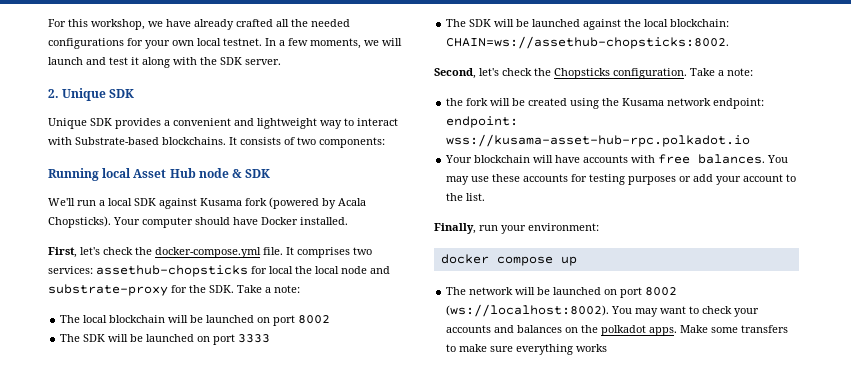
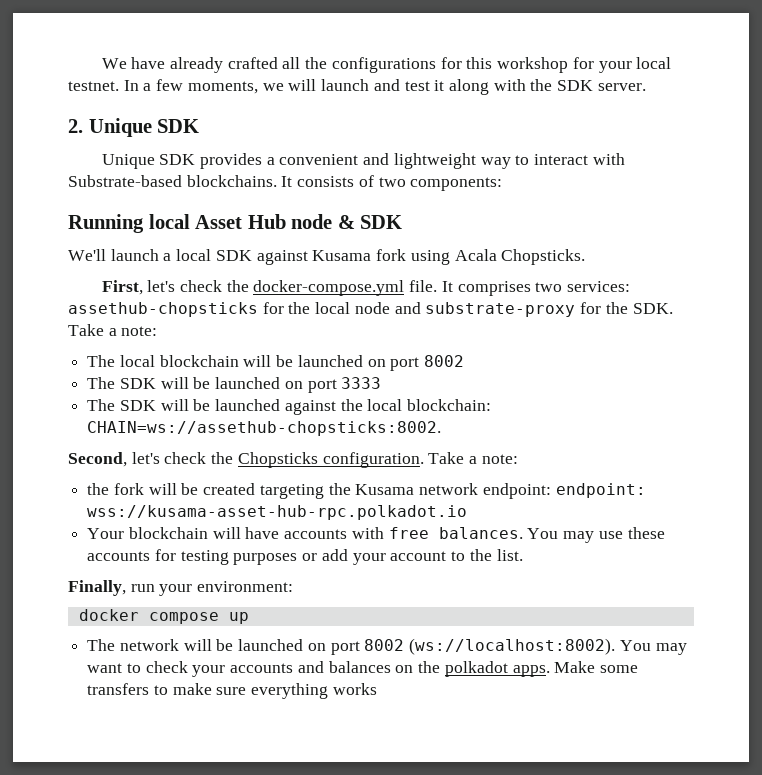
- For this workshop, we have already crafted all the needed configurations for your own local testnet.
+ We have already crafted all the configurations for this workshop for your local testnet.
- We'll run a local SDK against Kusama fork (powered by Acala Chopsticks). Your computer should have Docker installed.
+ We'll launch a local SDK against Kusama fork using Acala Chopsticks.
- It comprises two services: assethub-chopsticks for local the local node and substrate-proxy for the SDK. Take a note:
+ It comprises two services: assethub-chopsticks for the local node and substrate-proxy for the SDK. Take a note:
- the fork will be created using the Kusama network endpoint: endpoint: wss://kusama-asset-hub-rpc.polkadot.io
+ the fork will be created targeting the Kusama network endpoint: endpoint: wss://kusama-asset-hub-rpc.polkadot.io

